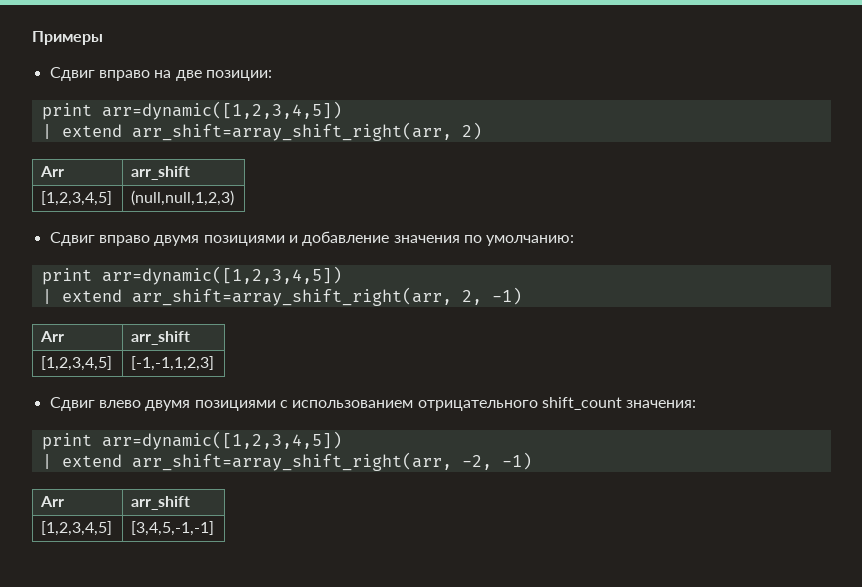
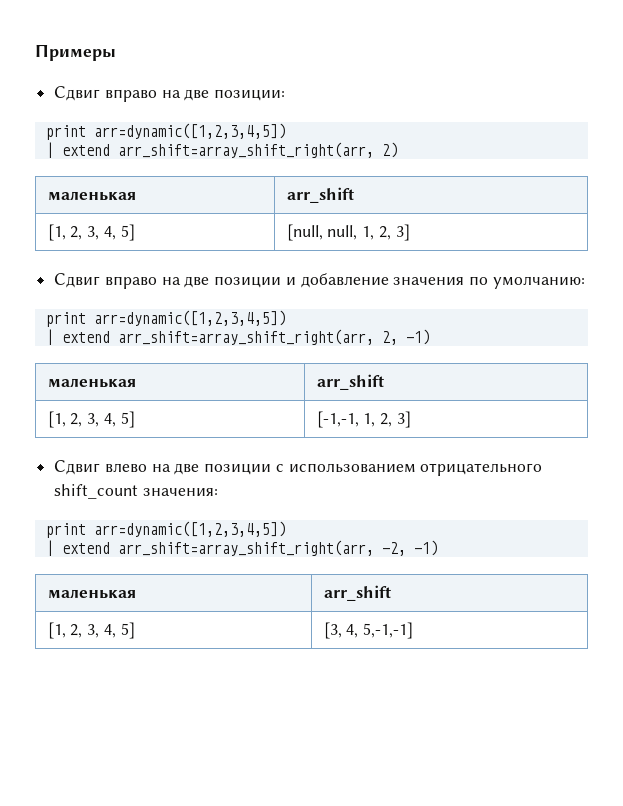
  | extend arr_shift=array_shift_right(arr, 2)
- Arr | arr_shift
- [1,2,3,4,5] | (null,null,1,2,3)
- Сдвиг вправо двумя позициями и добавление значения по умолчанию:
+ маленькая | arr_shift
+ [1, 2, 3, 4, 5] | [null, null, 1, 2, 3]
+ Сдвиг вправо на две позиции и добавление значения по умолчанию:
  | extend arr_shift=array_shift_right(arr, 2, -1)
- Arr | arr_shift
- [1,2,3,4,5] | [-1,-1,1,2,3]
+ маленькая | arr_shift
+ [1, 2, 3, 4, 5] | [-1,-1, 1, 2, 3]
- Сдвиг влево двумя позициями с использованием отрицательного shift_count значения:
+ Сдвиг влево на две позиции с использованием отрицательного shift_count значения:
  | extend arr_shift=array_shift_right(arr, -2, -1)
- Arr | arr_shift
- [1,2,3,4,5] | [3,4,5,-1,-1]
+ маленькая | arr_shift
+ [1, 2, 3, 4, 5] | [3, 4, 5,-1,-1]

